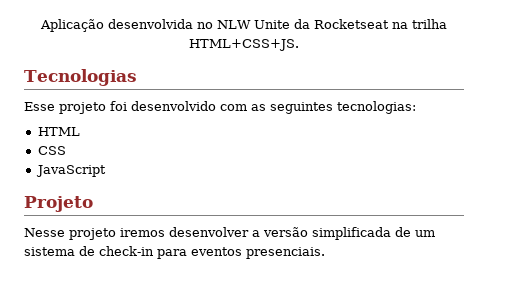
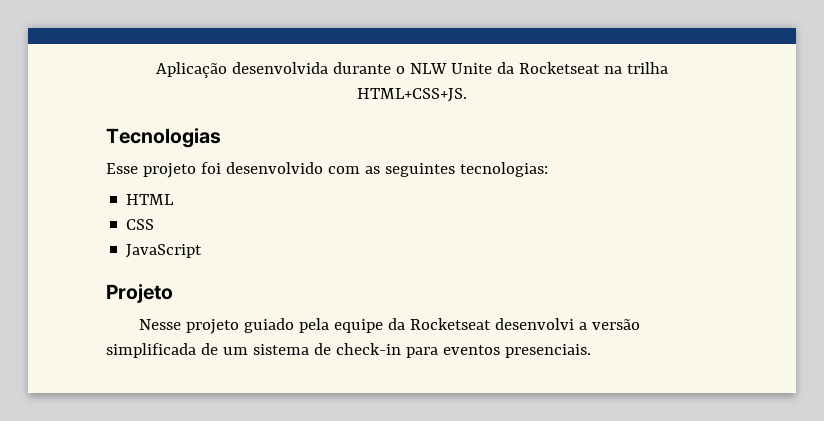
- Aplicação desenvolvida no NLW Unite da Rocketseat na trilha HTML+CSS+JS.
+ Aplicação desenvolvida durante o NLW Unite da Rocketseat na trilha HTML+CSS+JS.
- Nesse projeto iremos desenvolver a versão simplificada de um sistema de check-in para eventos presenciais.
+ Nesse projeto guiado pela equipe da Rocketseat desenvolvi a versão simplificada de um sistema de check-in para eventos presenciais.

